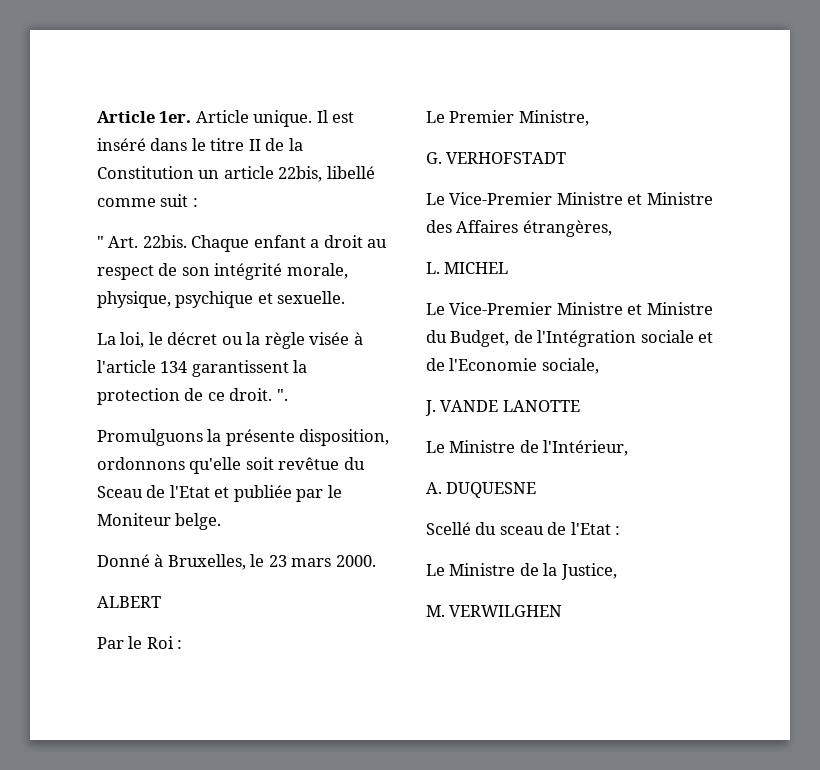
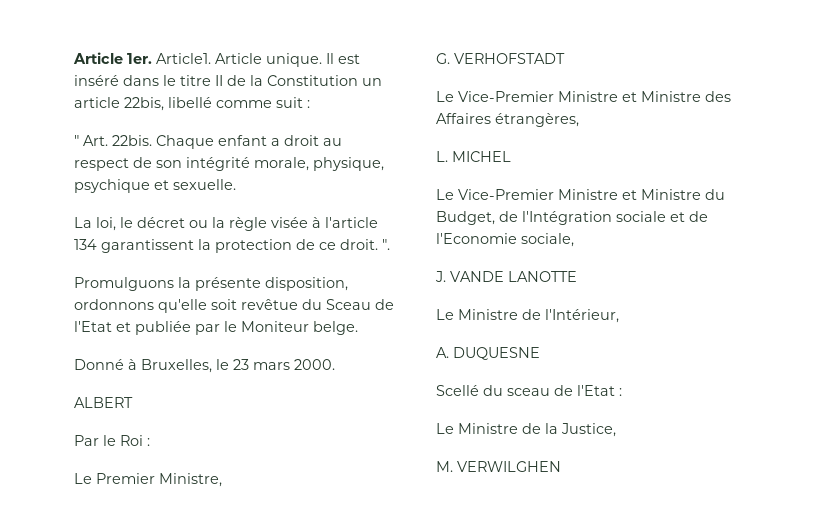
+ Article1.

